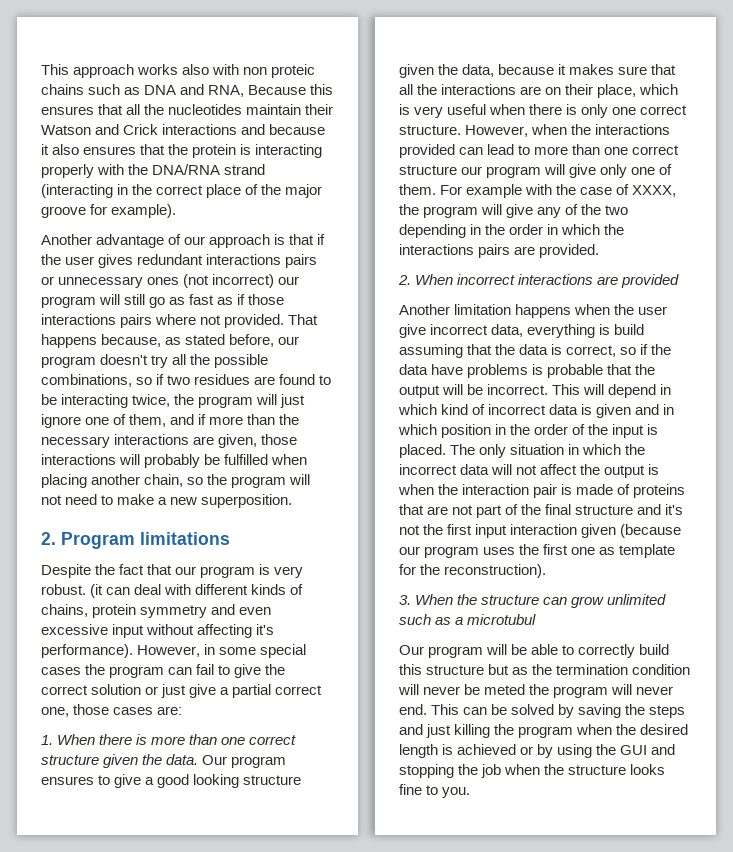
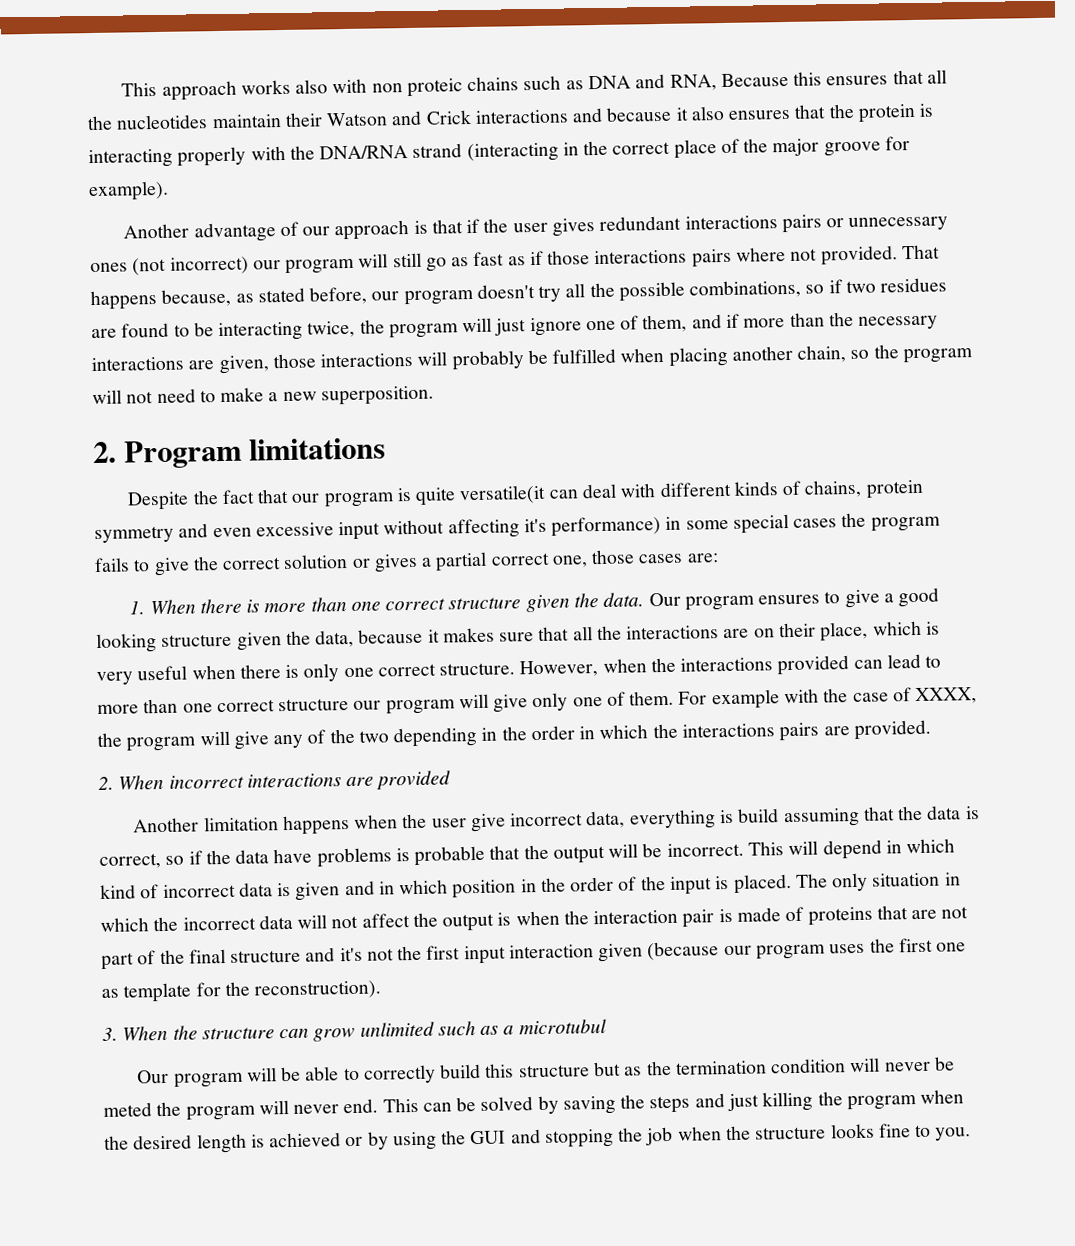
- Despite the fact that our program is very robust. (it can deal with different kinds of chains, protein symmetry and even excessive input without affecting it's performance). However, in some special cases the program can fail to give the correct solution or just give a partial correct one, those cases are:
+ Despite the fact that our program is quite versatile(it can deal with different kinds of chains, protein symmetry and even excessive input without affecting it's performance) in some special cases the program fails to give the correct solution or gives a partial correct one, those cases are:

